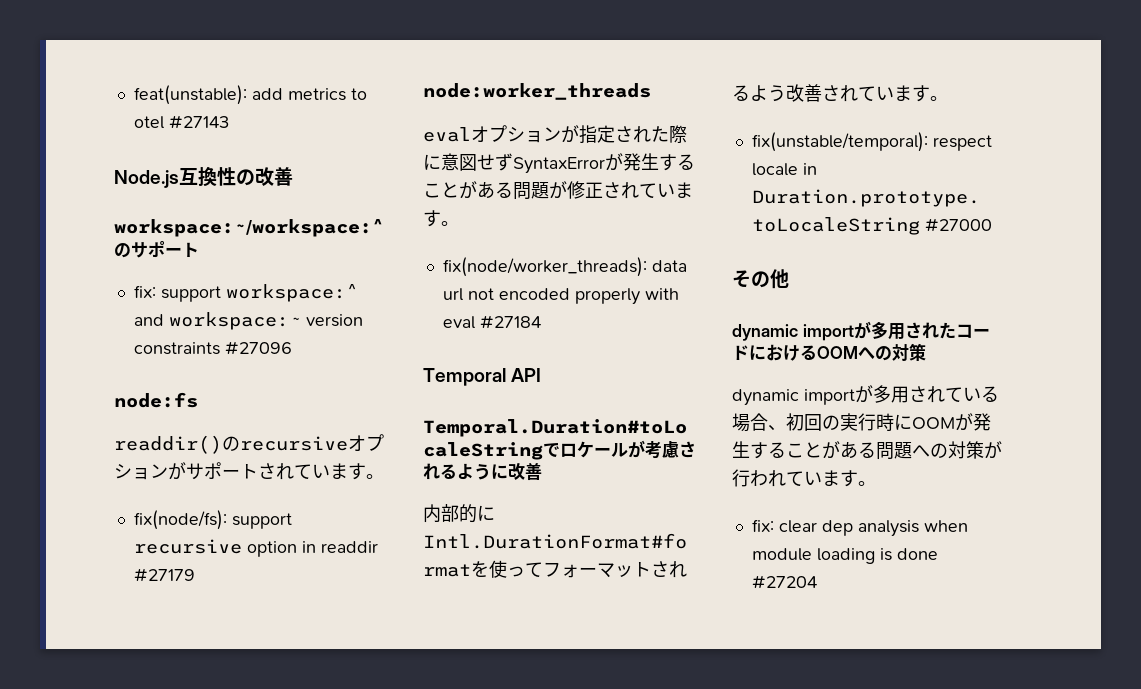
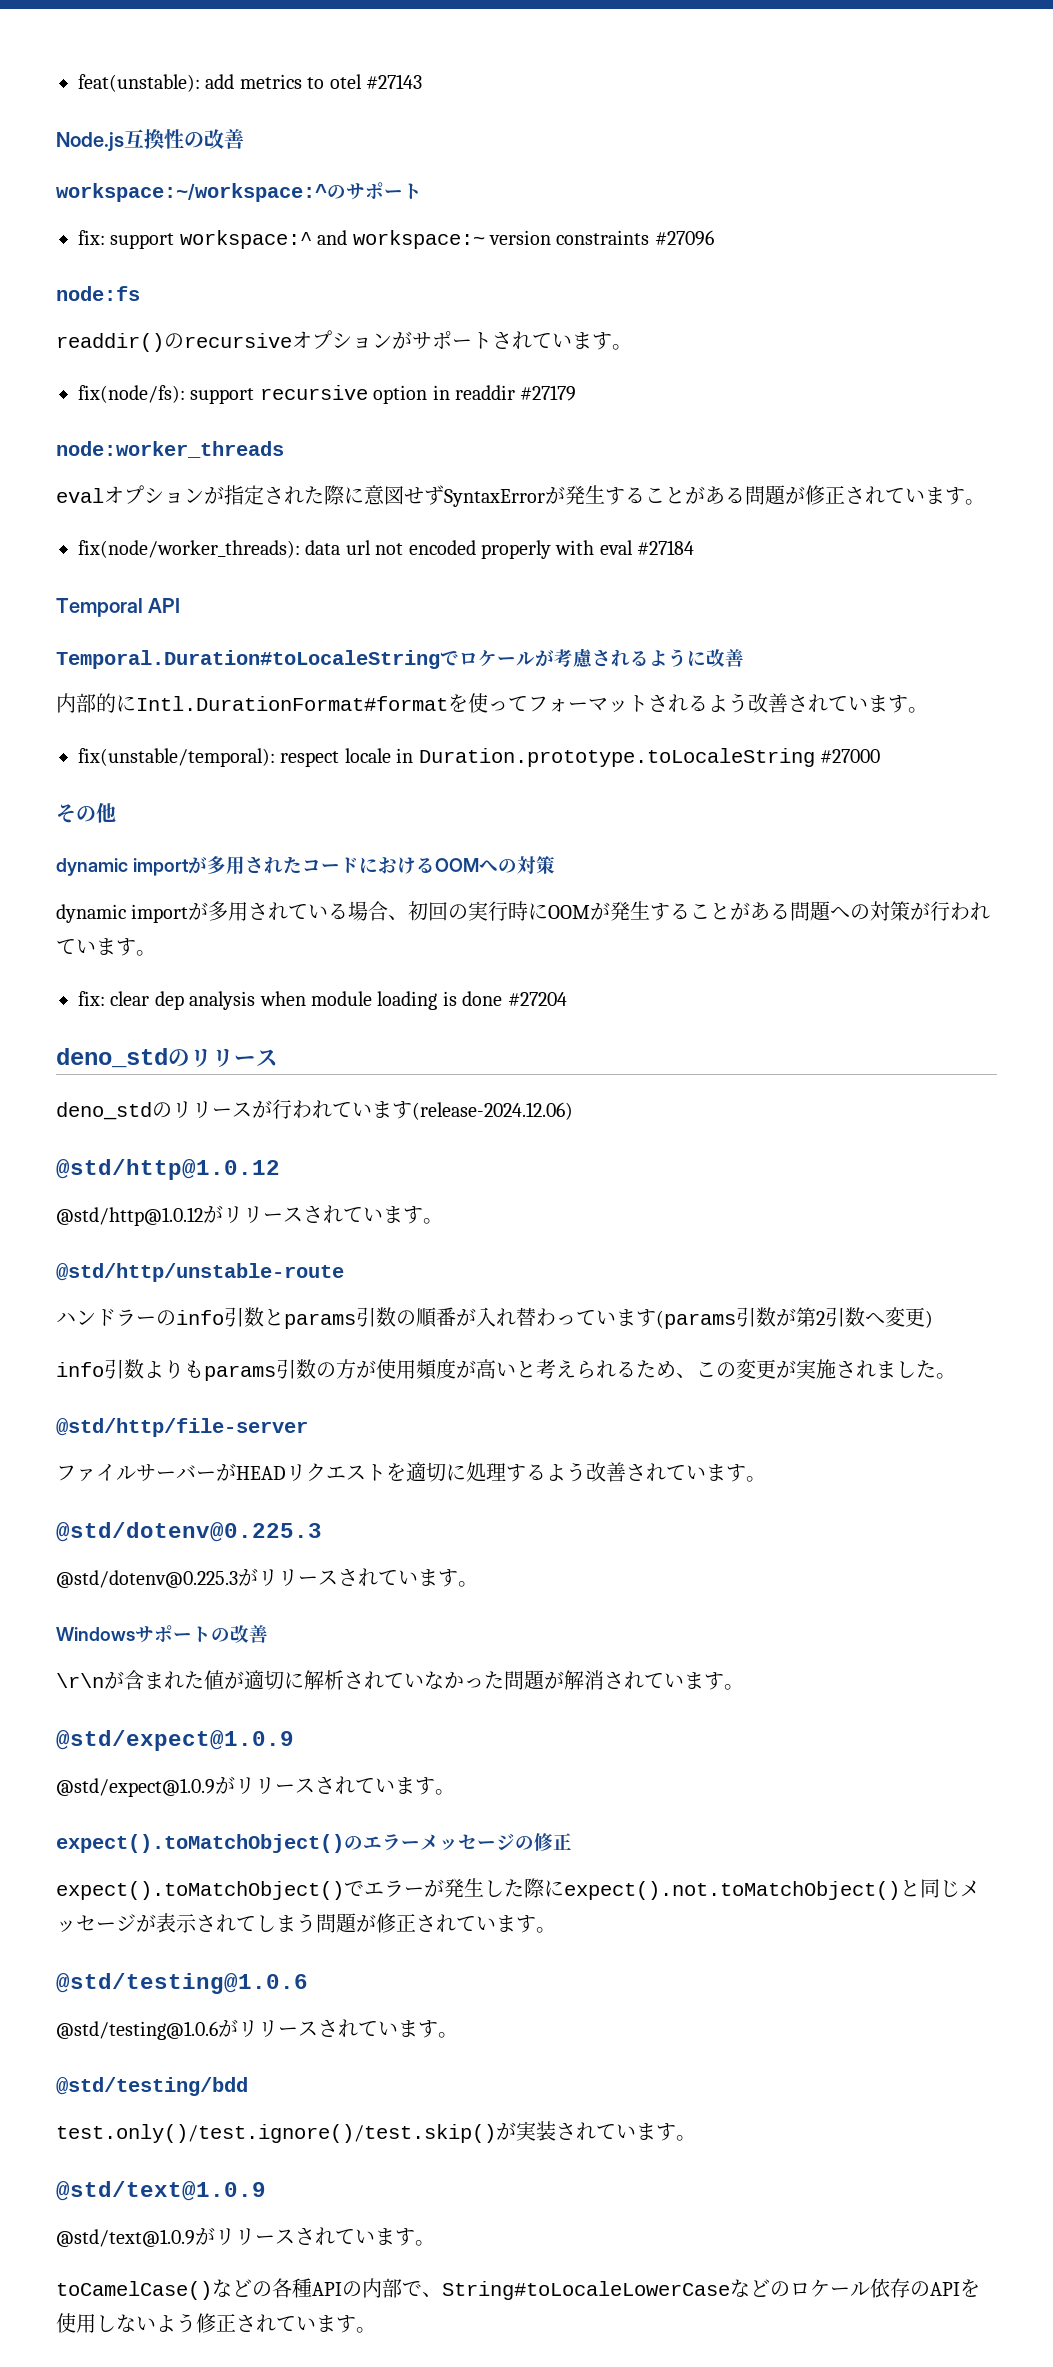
  fix: clear dep analysis when module loading is done #27204
+ deno_stdのリリース
+ deno_stdのリリースが行われています(release-2024.12.06)
+ @std/http@1.0.12
+ @std/http@1.0.12がリリースされています。
+ @std/http/unstable-route
+ ハンドラーのinfo引数とparams引数の順番が入れ替わっています(params引数が第2引数へ変更)
+ info引数よりもparams引数の方が使用頻度が高いと考えられるため、この変更が実施されました。
+ @std/http/file-server
+ ファイルサーバーがHEADリクエストを適切に処理するよう改善されています。
+ @std/dotenv@0.225.3
+ @std/dotenv@0.225.3がリリースされています。
+ Windowsサポートの改善
+ \r\nが含まれた値が適切に解析されていなかった問題が解消されています。
+ @std/expect@1.0.9
+ @std/expect@1.0.9がリリースされています。
+ expect().toMatchObject()のエラーメッセージの修正
+ expect().toMatchObject()でエラーが発生した際にexpect().not.toMatchObject()と同じメッセージが表示されてしまう問題が修正されています。
+ @std/testing@1.0.6
+ @std/testing@1.0.6がリリースされています。
+ @std/testing/bdd
+ test.only()/test.ignore()/test.skip()が実装されています。
+ @std/text@1.0.9
+ @std/text@1.0.9がリリースされています。
+ toCamelCase()などの各種APIの内部で、String#toLocaleLowerCaseなどのロケール依存のAPIを使用しないよう修正されています。

